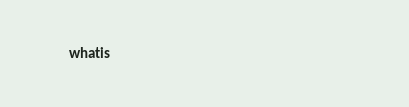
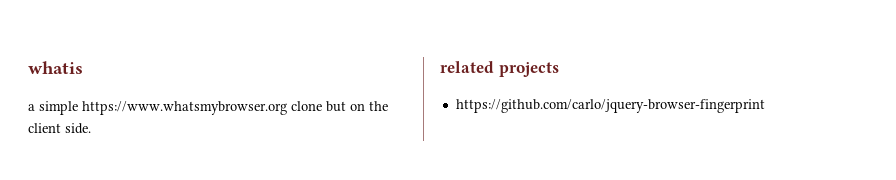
+ a simple https://www.whatsmybrowser.org clone but on the client side.
+ related projects
+ https://github.com/carlo/jquery-browser-fingerprint

